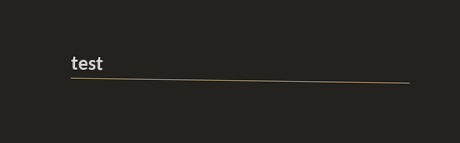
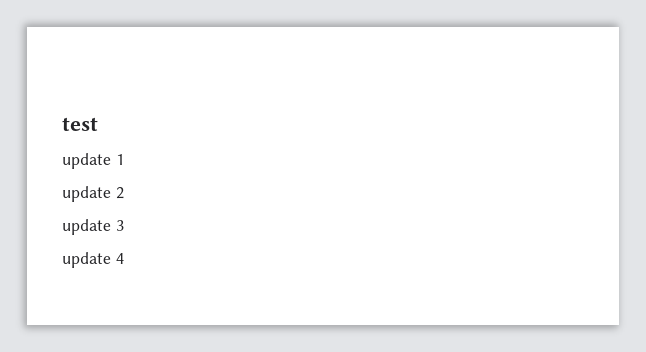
+ update 1
+ update 2
+ update 3
+ update 4

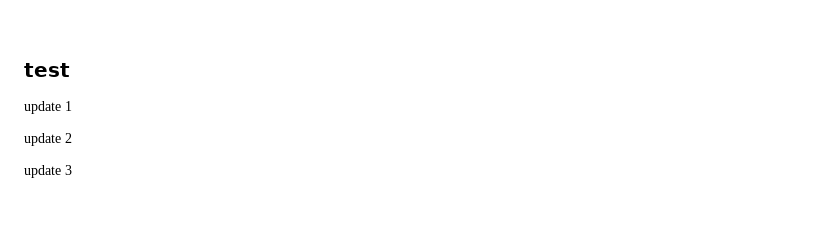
- update 4

